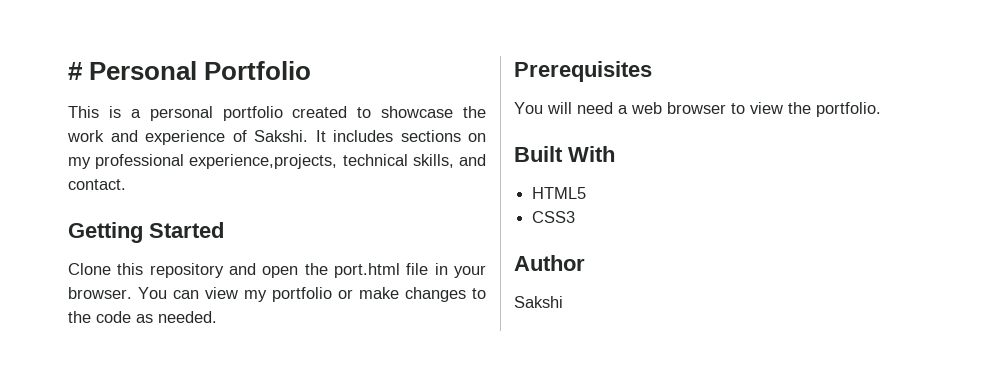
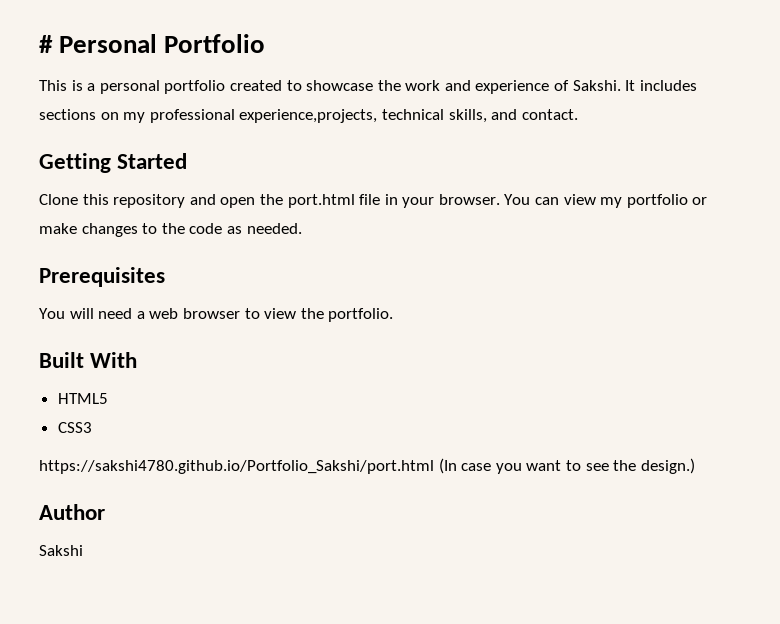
+ https://sakshi4780.github.io/Portfolio_Sakshi/port.html (In case you want to see the design.)

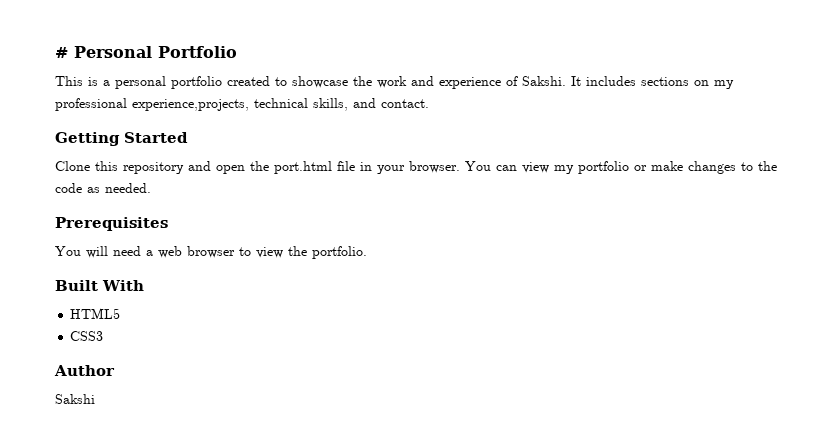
- https://sakshi4780.github.io/Portfolio_Sakshi/port.html (In case you want to see the design.)

